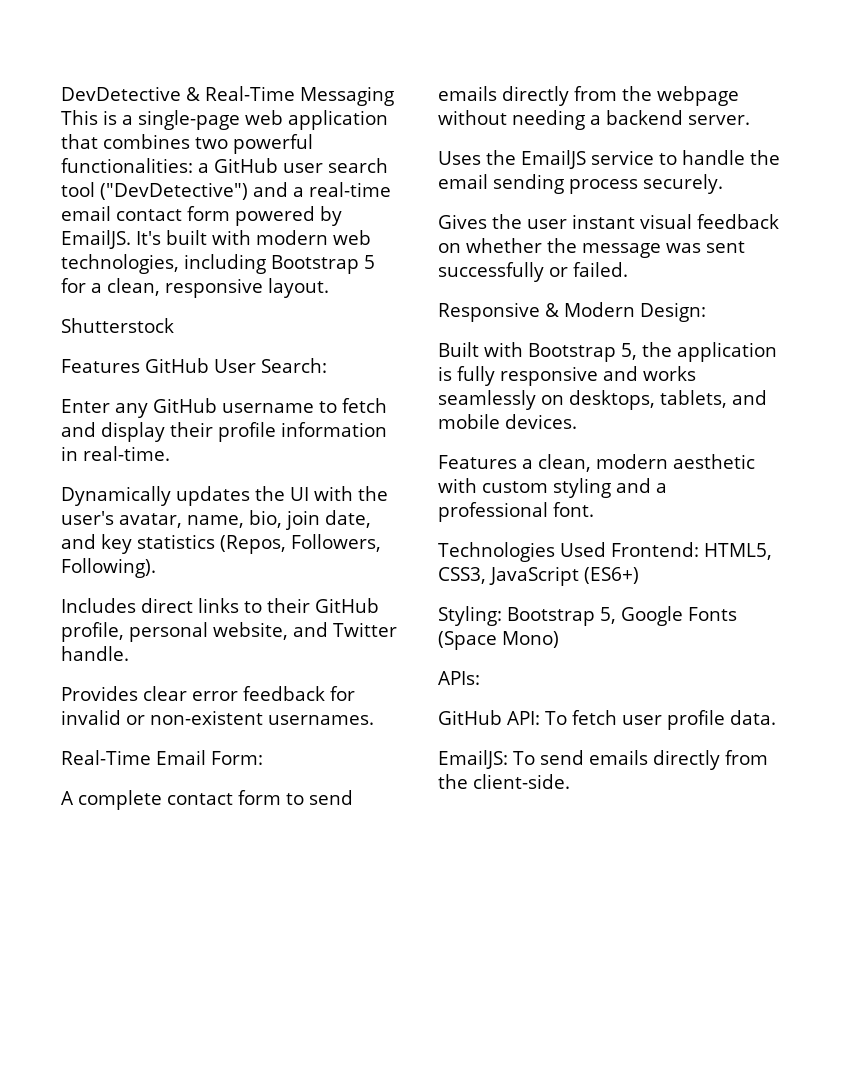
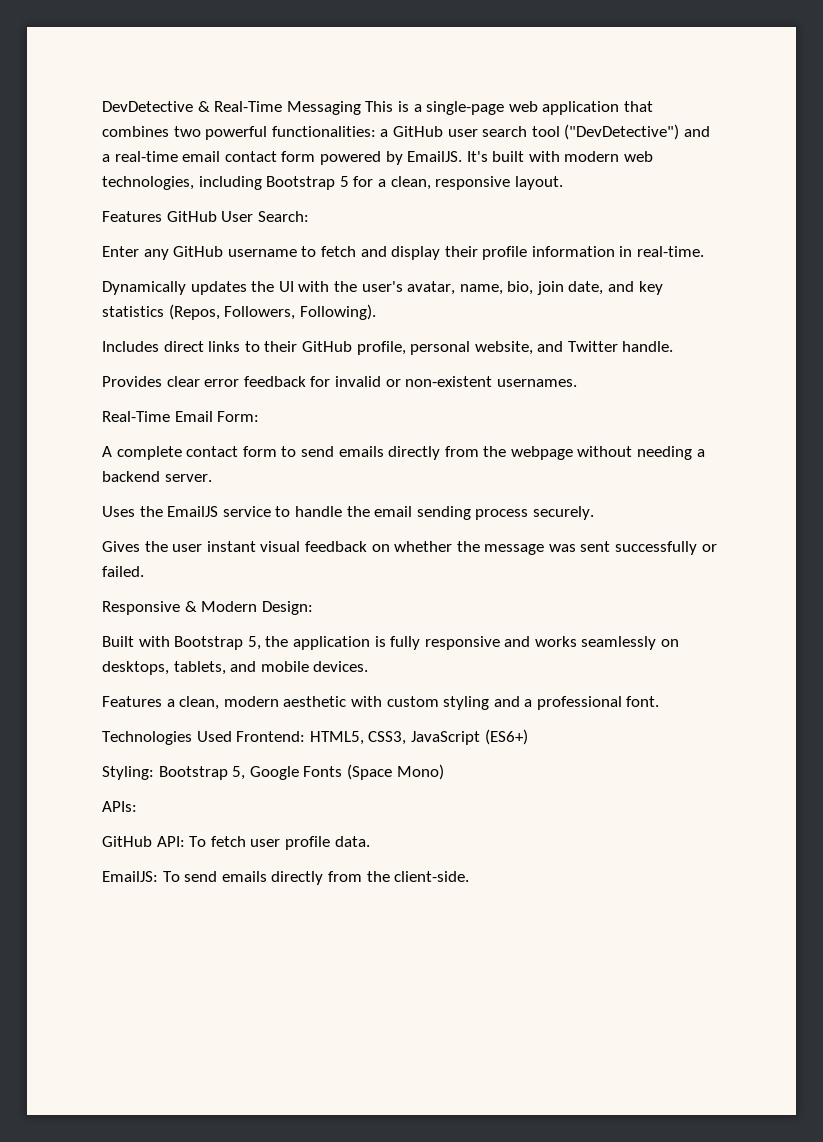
- Shutterstock

